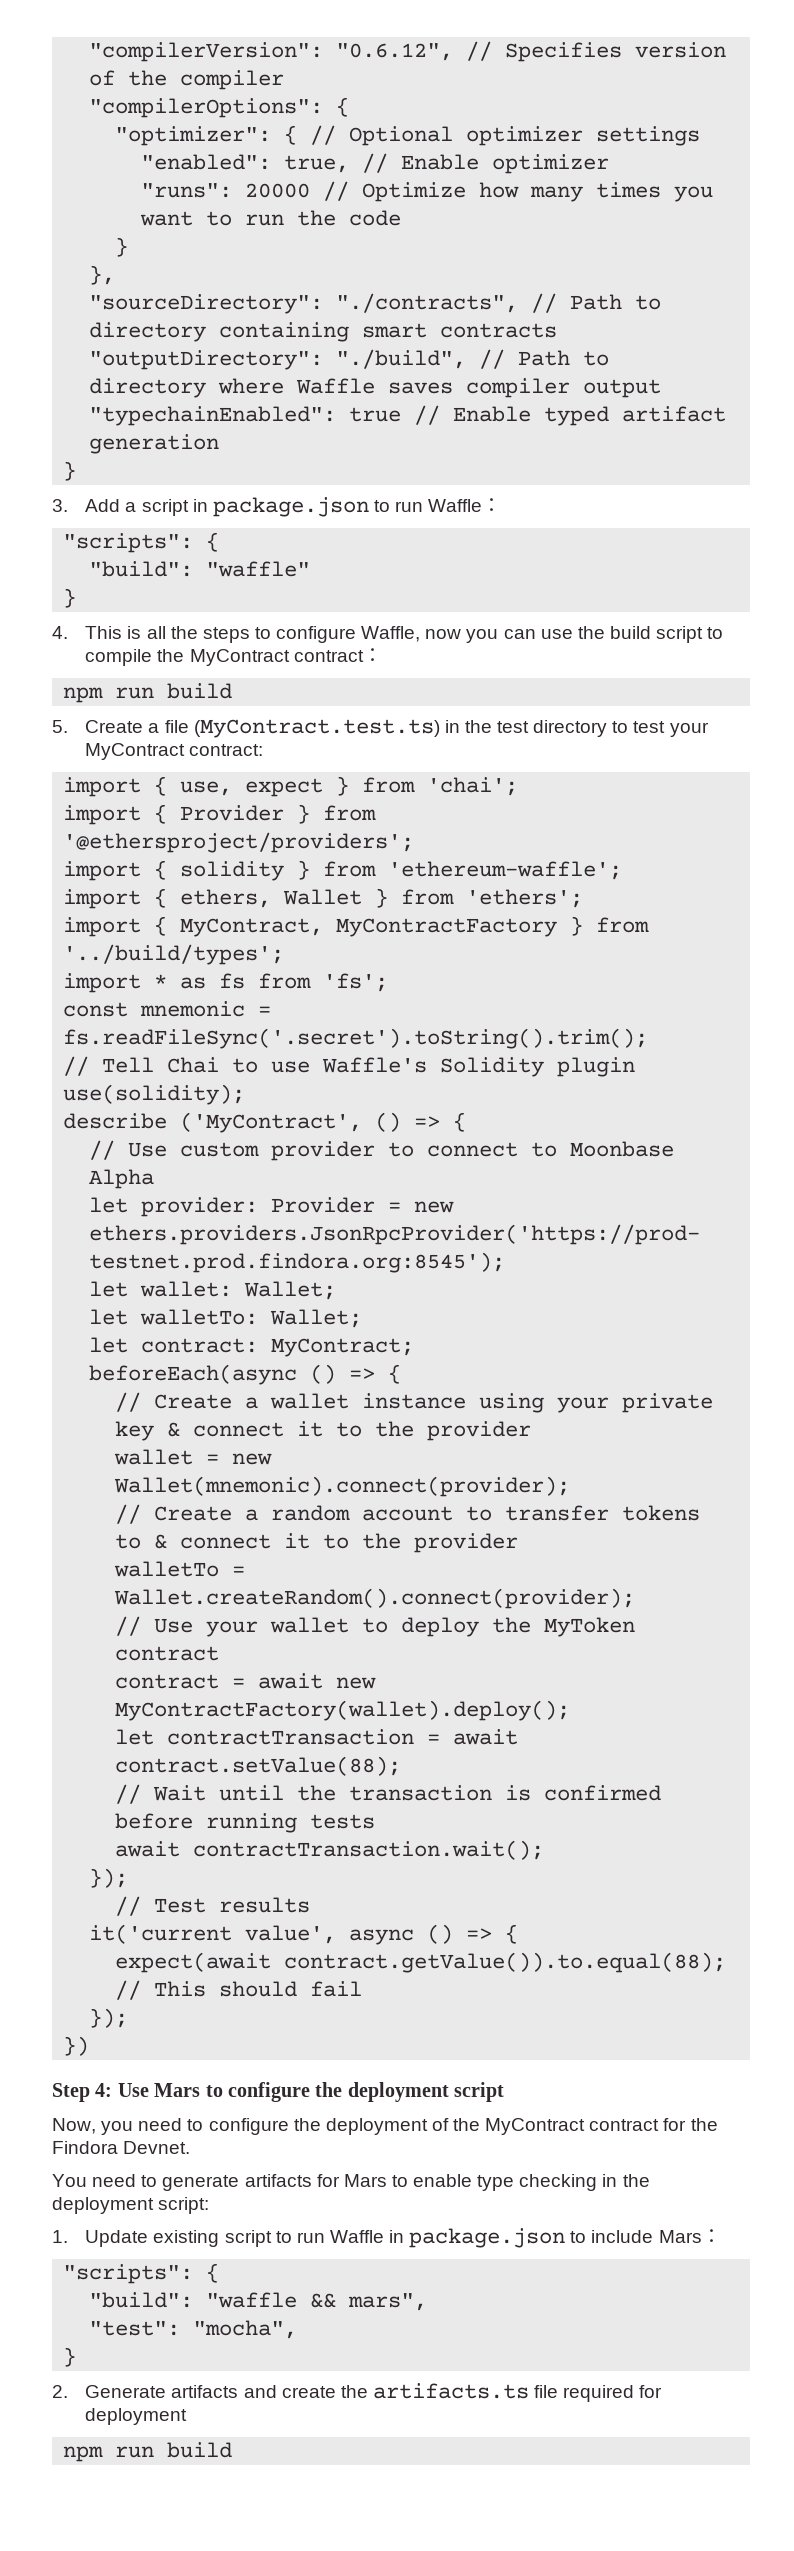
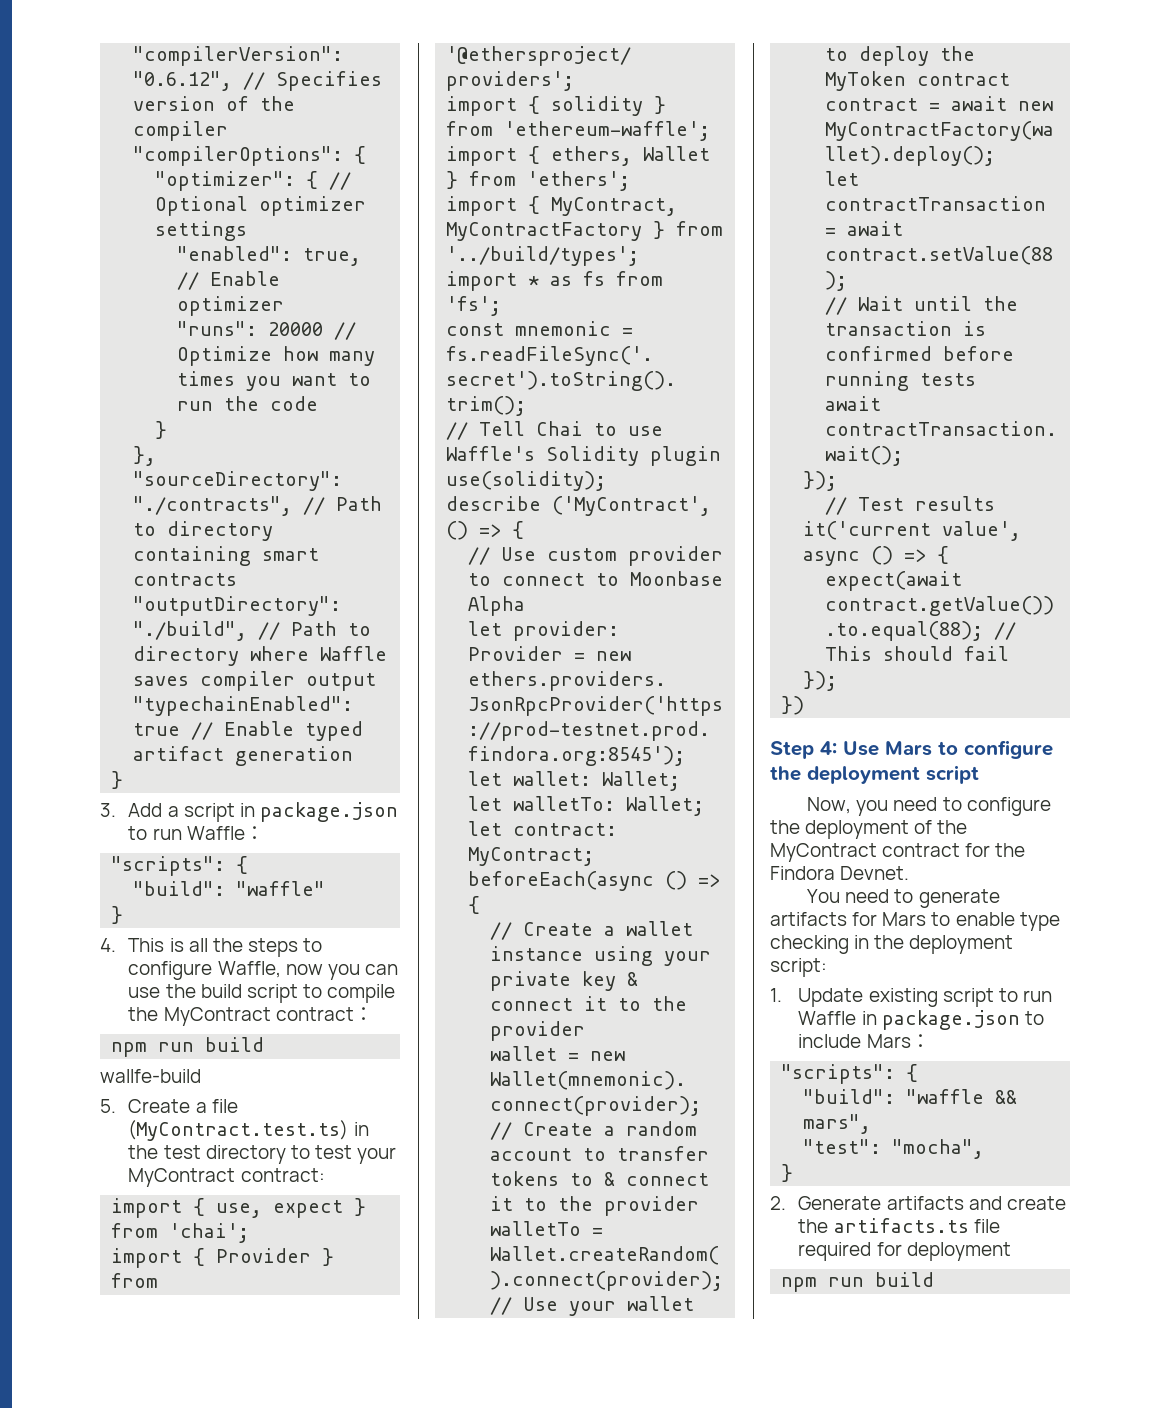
+ wallfe-build

